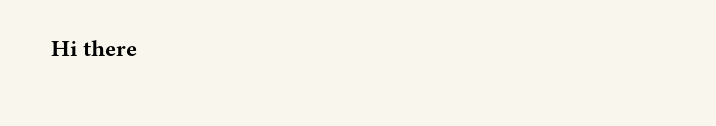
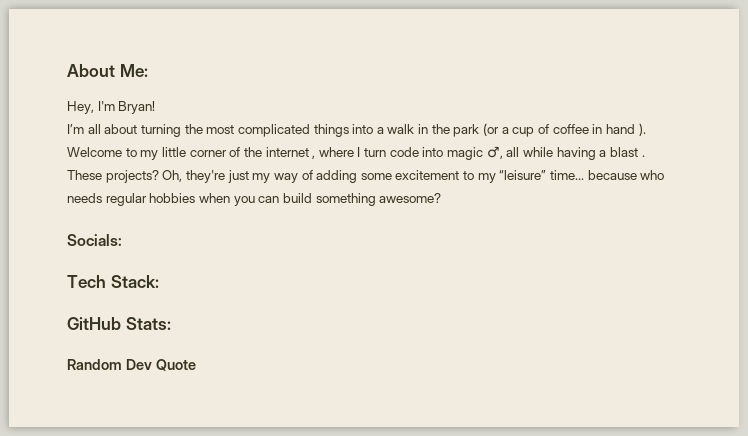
- Hi there
+ About Me:
+ Hey, I'm Bryan!
+ I’m all about turning the most complicated things into a walk in the park (or a cup of coffee in hand ). Welcome to my little corner of the internet , where I turn code into magic ♂, all while having a blast . These projects? Oh, they're just my way of adding some excitement to my “leisure” time... because who needs regular hobbies when you can build something awesome?
+ Socials:
+ Tech Stack:
+ GitHub Stats:
+ Random Dev Quote

